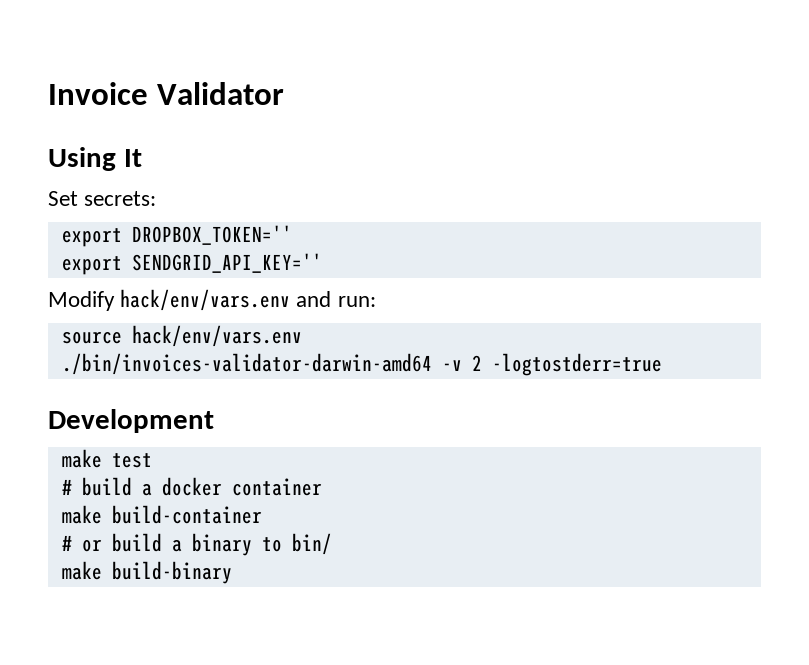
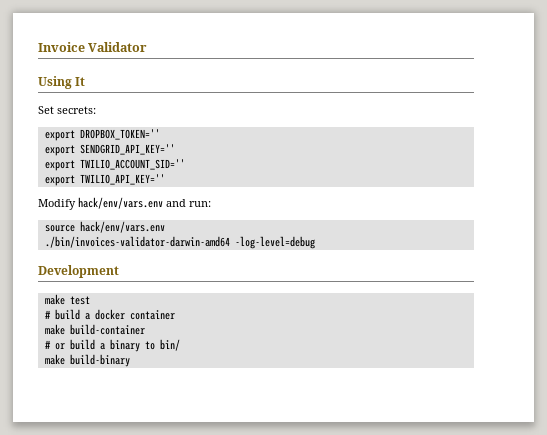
+ export TWILIO_ACCOUNT_SID=''
+ export TWILIO_API_KEY=''
- ./bin/invoices-validator-darwin-amd64 -v 2 -logtostderr=true
+ ./bin/invoices-validator-darwin-amd64 -log-level=debug

